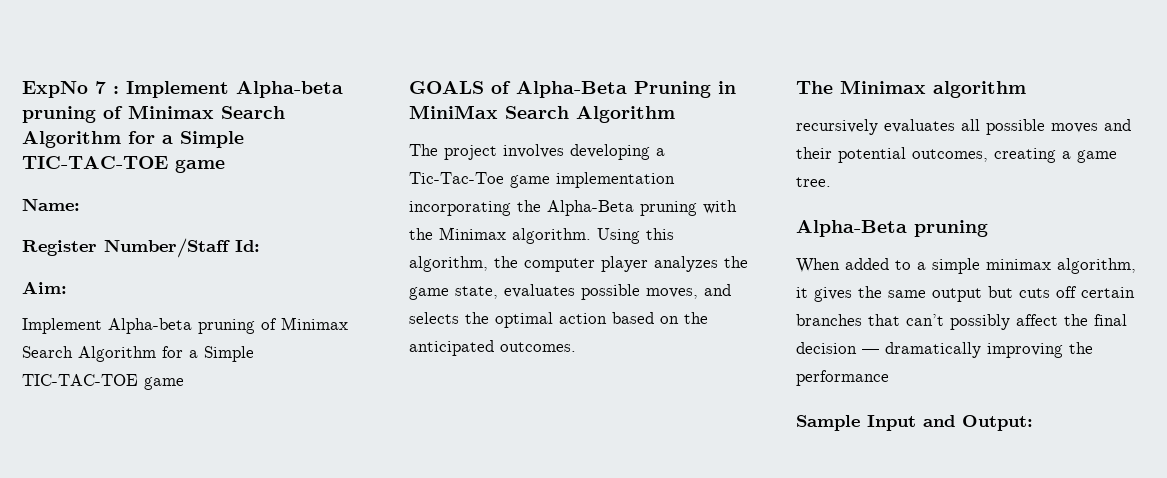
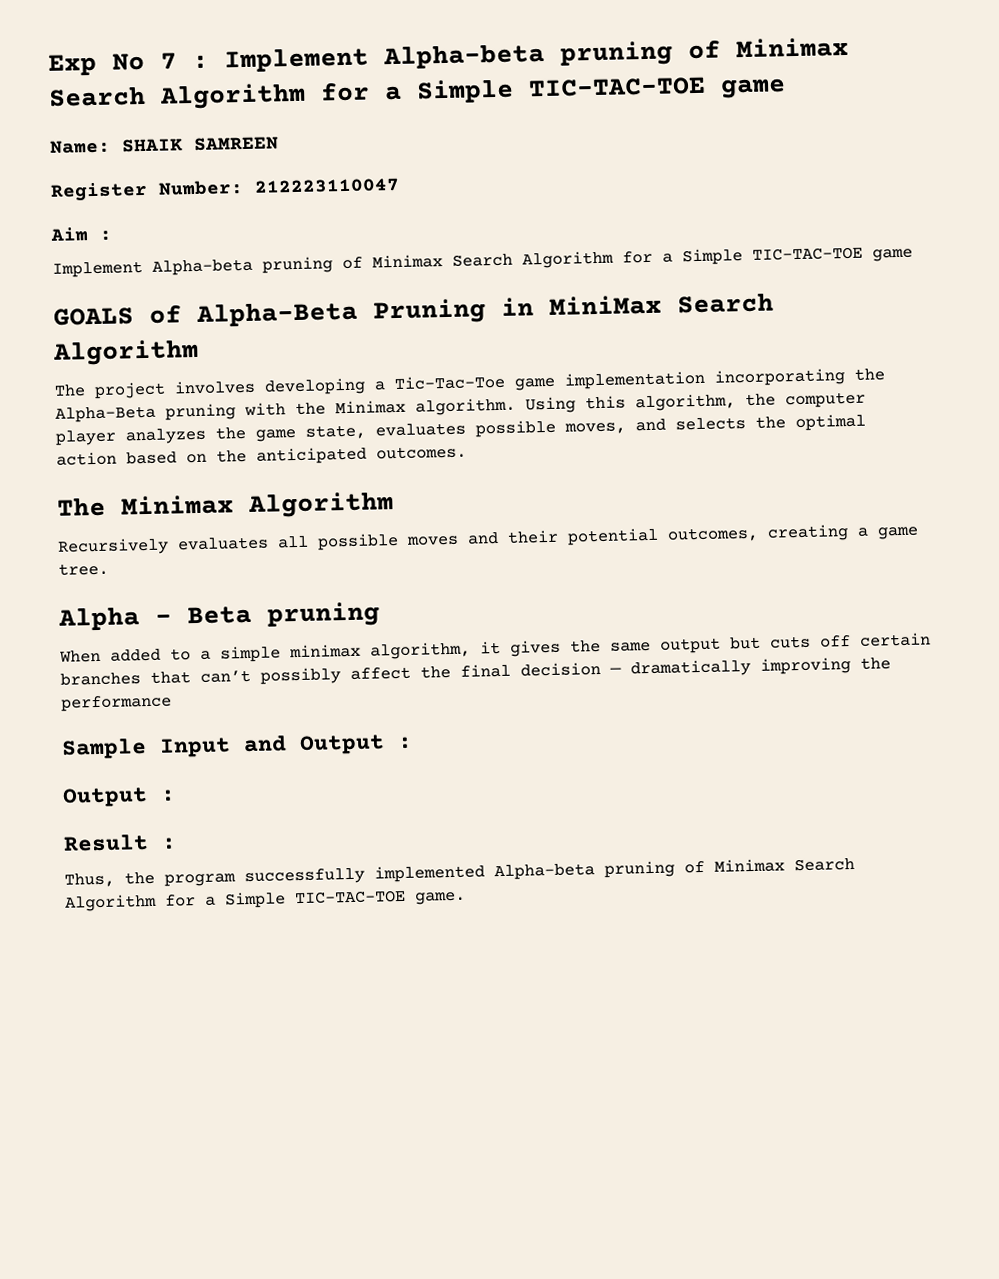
- ExpNo 7 : Implement Alpha-beta pruning of Minimax Search Algorithm for a Simple TIC-TAC-TOE game
+ Exp No 7 : Implement Alpha-beta pruning of Minimax Search Algorithm for a Simple TIC-TAC-TOE game
- Name:
+ Name: SHAIK SAMREEN
- Register Number/Staff Id:
- Aim:
+ Register Number: 212223110047
+ Aim :
- The Minimax algorithm
- recursively evaluates all possible moves and their potential outcomes, creating a game tree.
- Alpha-Beta pruning
+ The Minimax Algorithm
+ Recursively evaluates all possible moves and their potential outcomes, creating a game tree.
+ Alpha - Beta pruning
- Sample Input and Output:
+ Sample Input and Output :
+ Output :
+ Result :
+ Thus, the program successfully implemented Alpha-beta pruning of Minimax Search Algorithm for a Simple TIC-TAC-TOE game.

